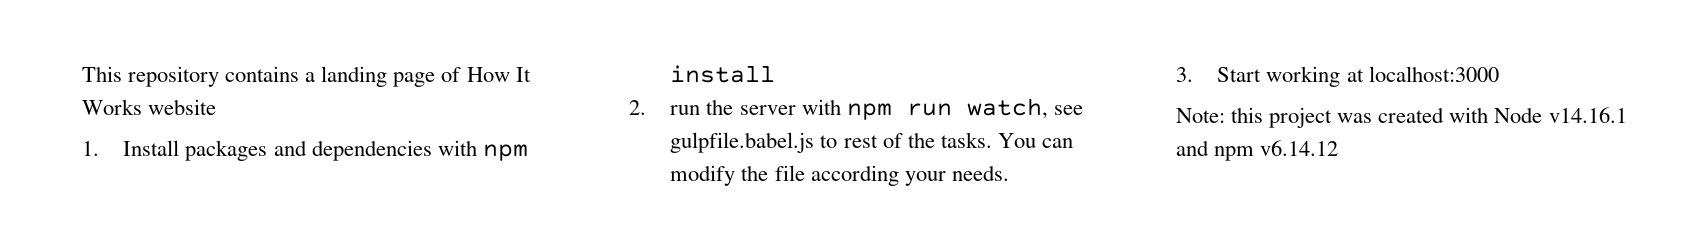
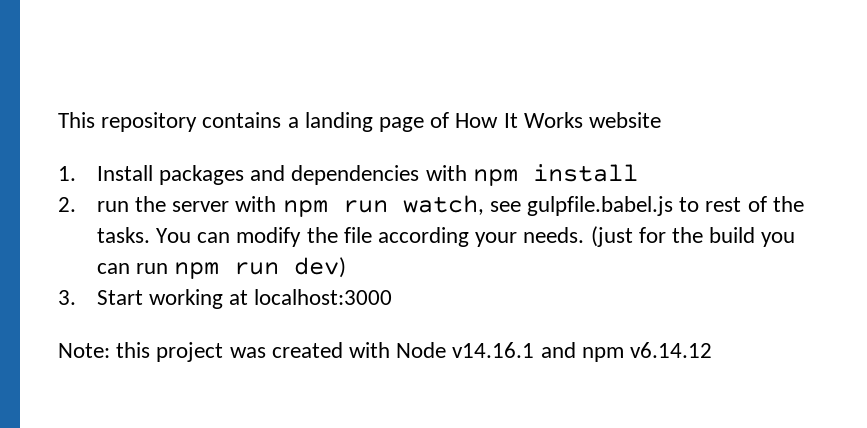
+ (just for the build you can run npm run dev)

